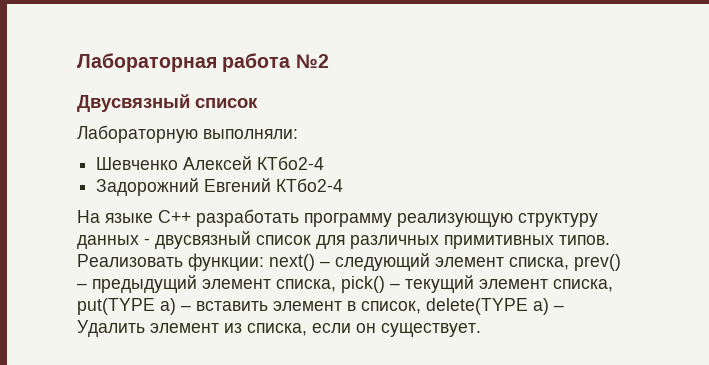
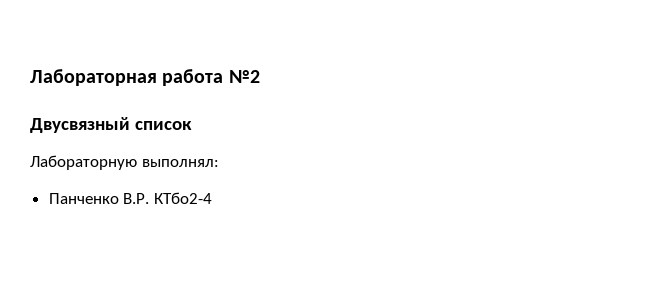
- Лабораторную выполняли:
- Шевченко Алексей КТбо2-4
- Задорожний Евгений КТбо2-4
- На языке С++ разработать программу реализующую структуру данных - двусвязный список для различных примитивных типов. Реализовать функции: next() – следующий элемент списка, prev() – предыдущий элемент списка, pick() – текущий элемент списка, put(TYPE a) – вставить элемент в список, delete(TYPE a) – Удалить элемент из списка, если он существует.
+ Лабораторную выполнял:
+ Панченко В.Р. КТбо2-4

